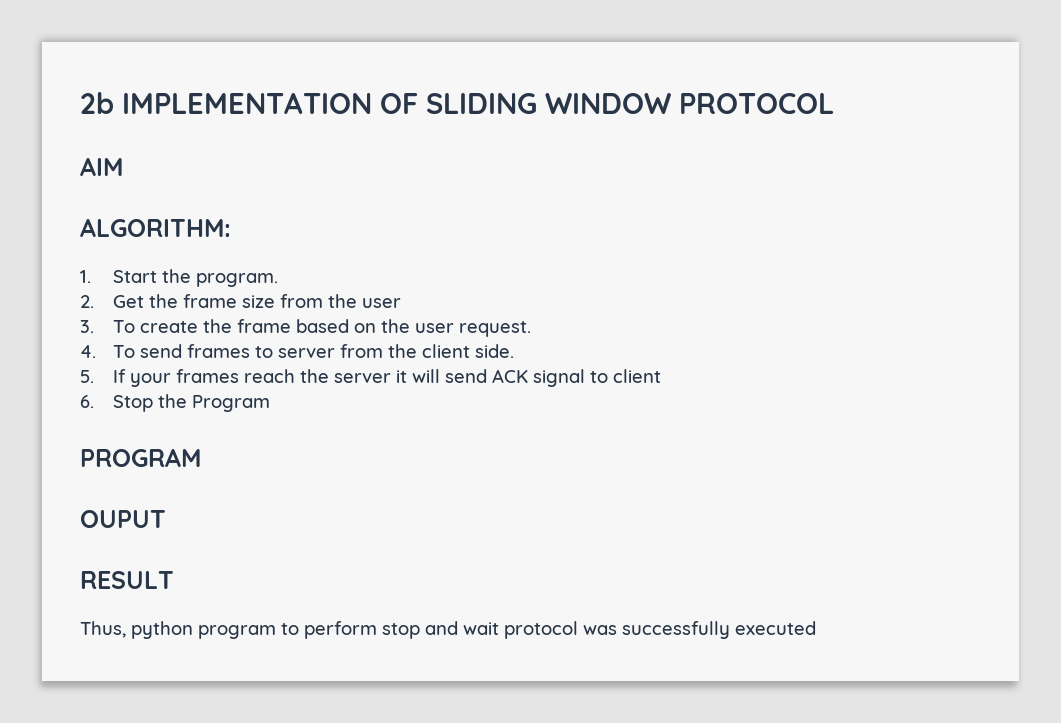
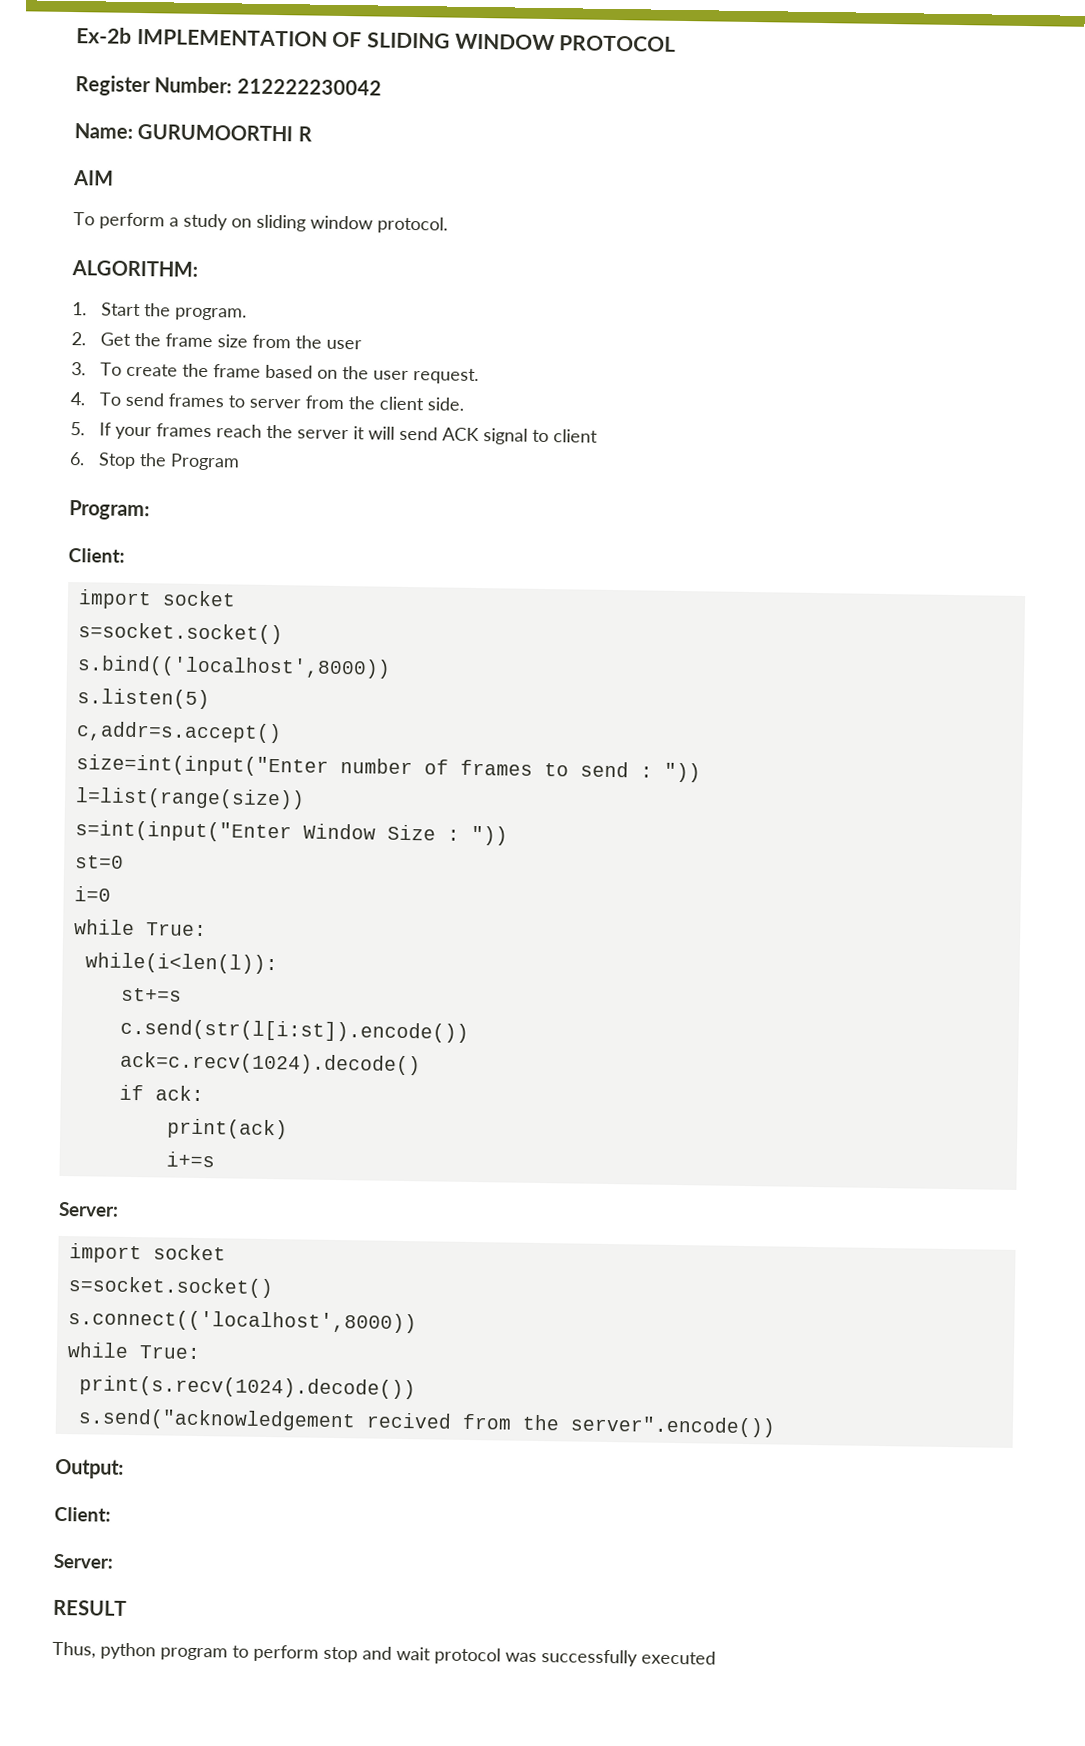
- 2b IMPLEMENTATION OF SLIDING WINDOW PROTOCOL
+ Ex-2b IMPLEMENTATION OF SLIDING WINDOW PROTOCOL
+ Register Number: 212222230042
+ Name: GURUMOORTHI R
  AIM
+ To perform a study on sliding window protocol.
- PROGRAM
- OUPUT
+ Program:
+ Client:
+ import socket
+ s=socket.socket()
+ s.bind(('localhost',8000))
+ s.listen(5)
+ c,addr=s.accept()
+ size=int(input("Enter number of frames to send : "))
+ l=list(range(size))
+ s=int(input("Enter Window Size : "))
+ st=0
+ i=0
+ while True:
+ while(i<len(l)):
+ st+=s
+ c.send(str(l[i:st]).encode())
+ ack=c.recv(1024).decode()
+ if ack:
+ print(ack)
+ i+=s
+ Server:
+ import socket
+ s=socket.socket()
+ s.connect(('localhost',8000))
+ while True:
+ print(s.recv(1024).decode())
+ s.send("acknowledgement recived from the server".encode())
+ Output:
+ Client:
+ Server:

